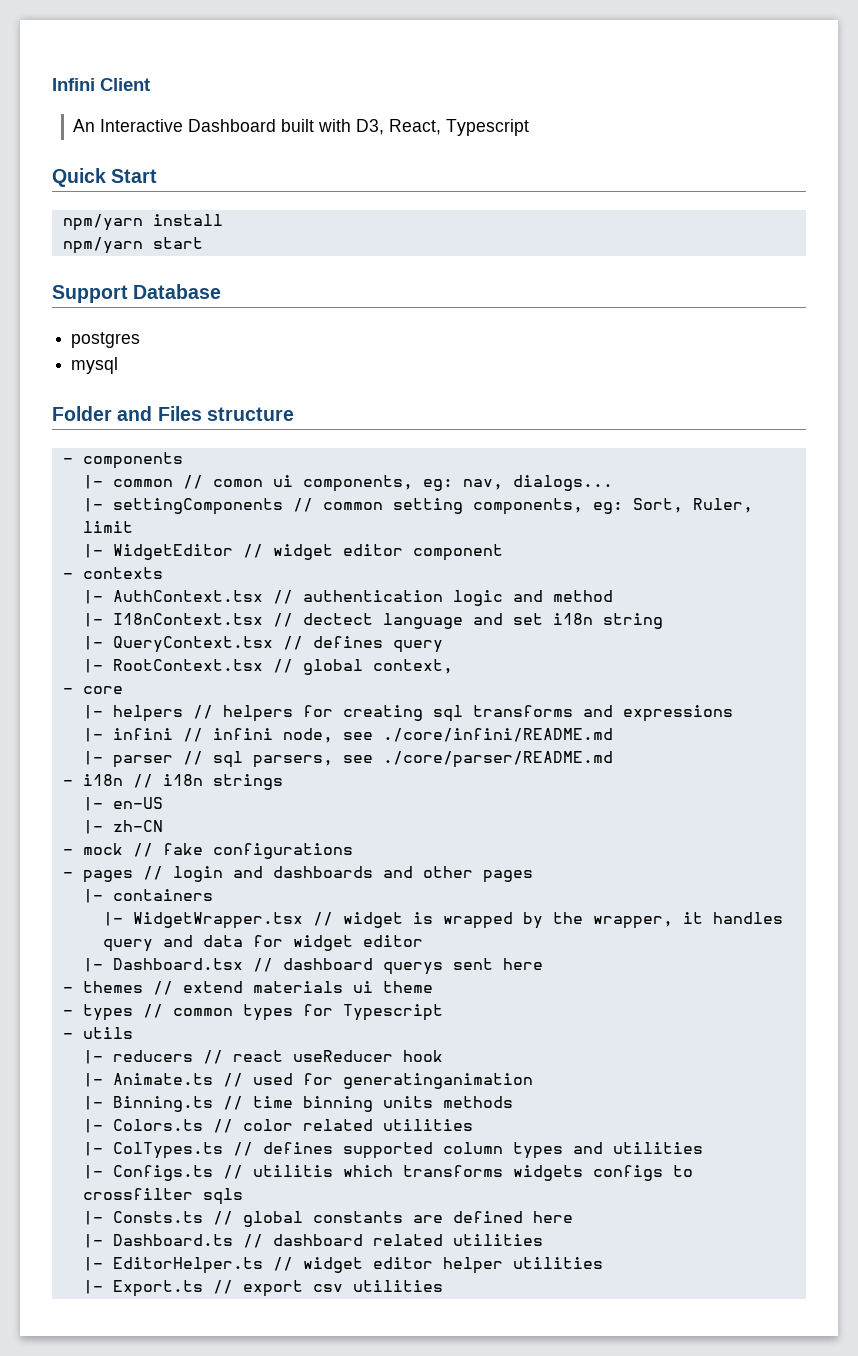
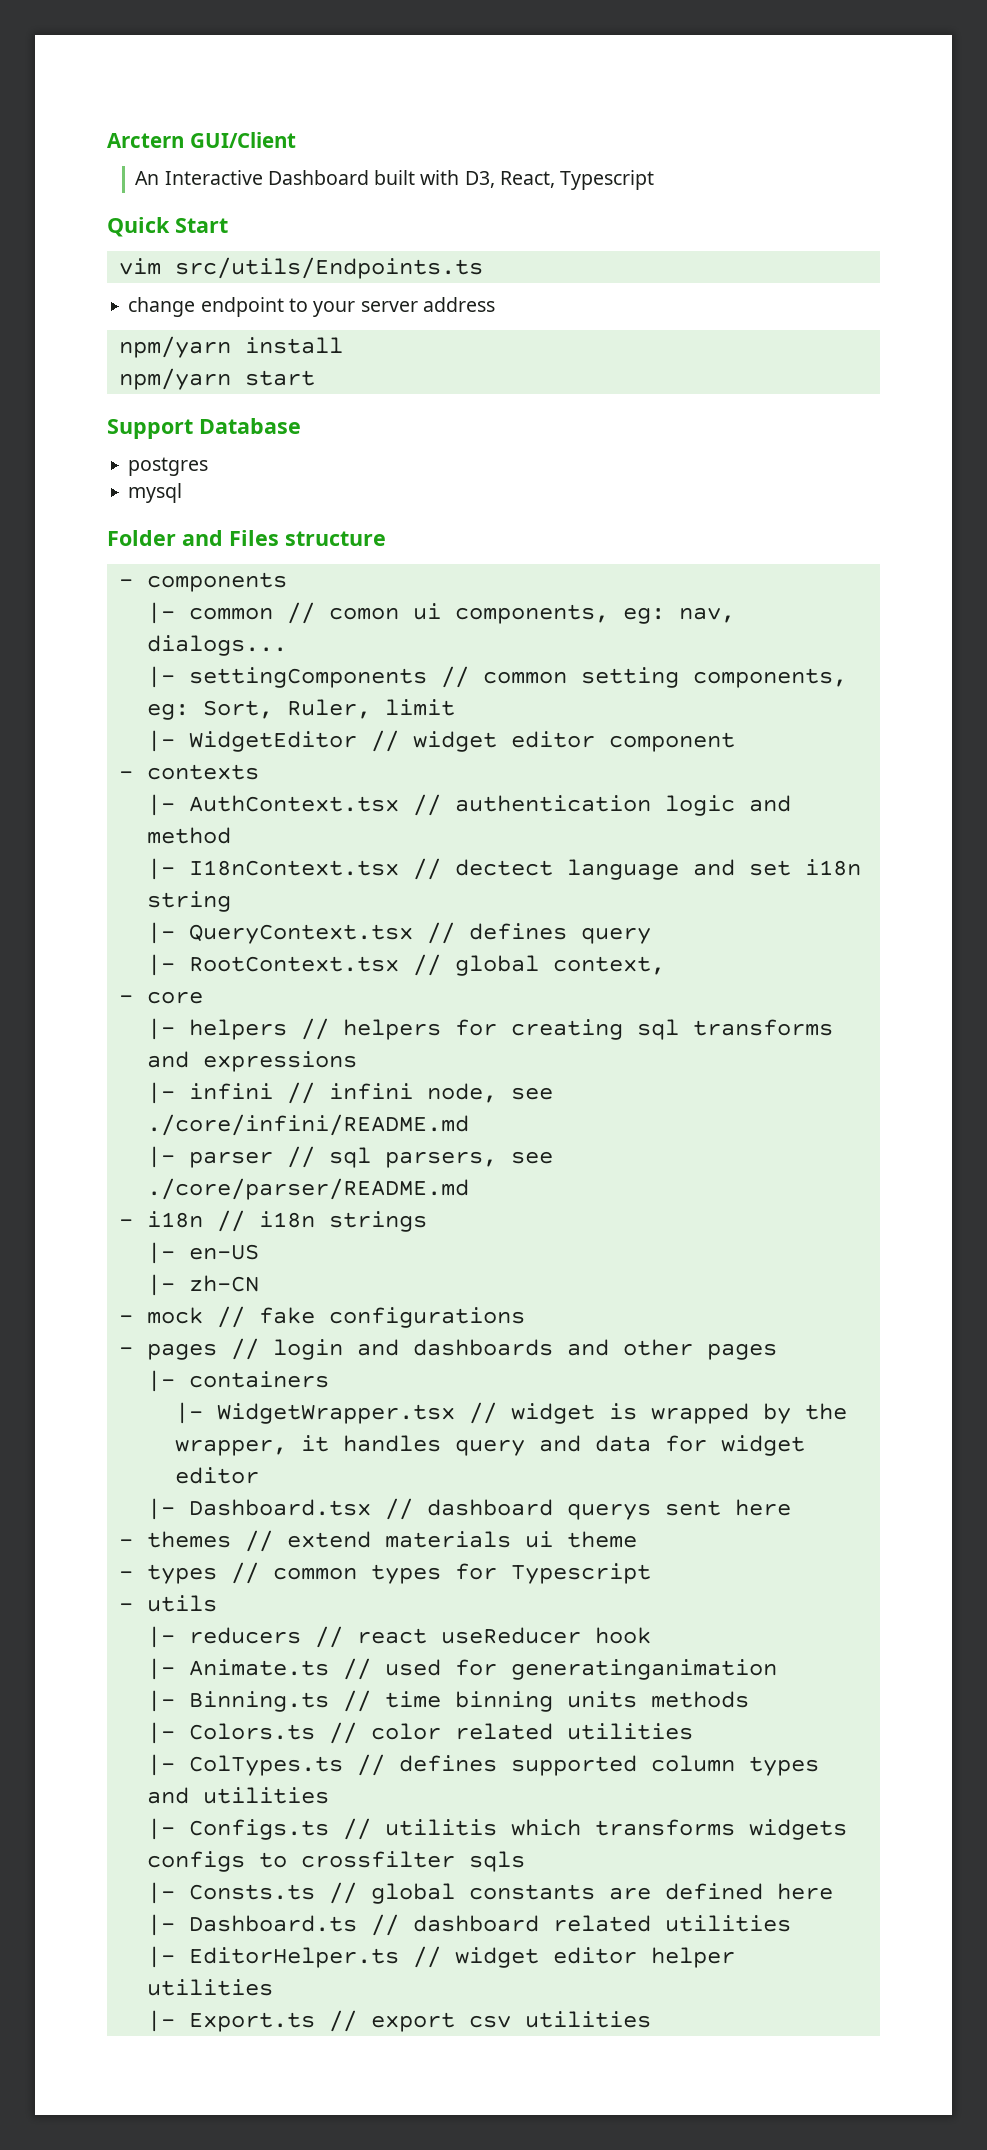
- Infini Client
+ Arctern GUI/Client
+ vim src/utils/Endpoints.ts
+ change endpoint to your server address

